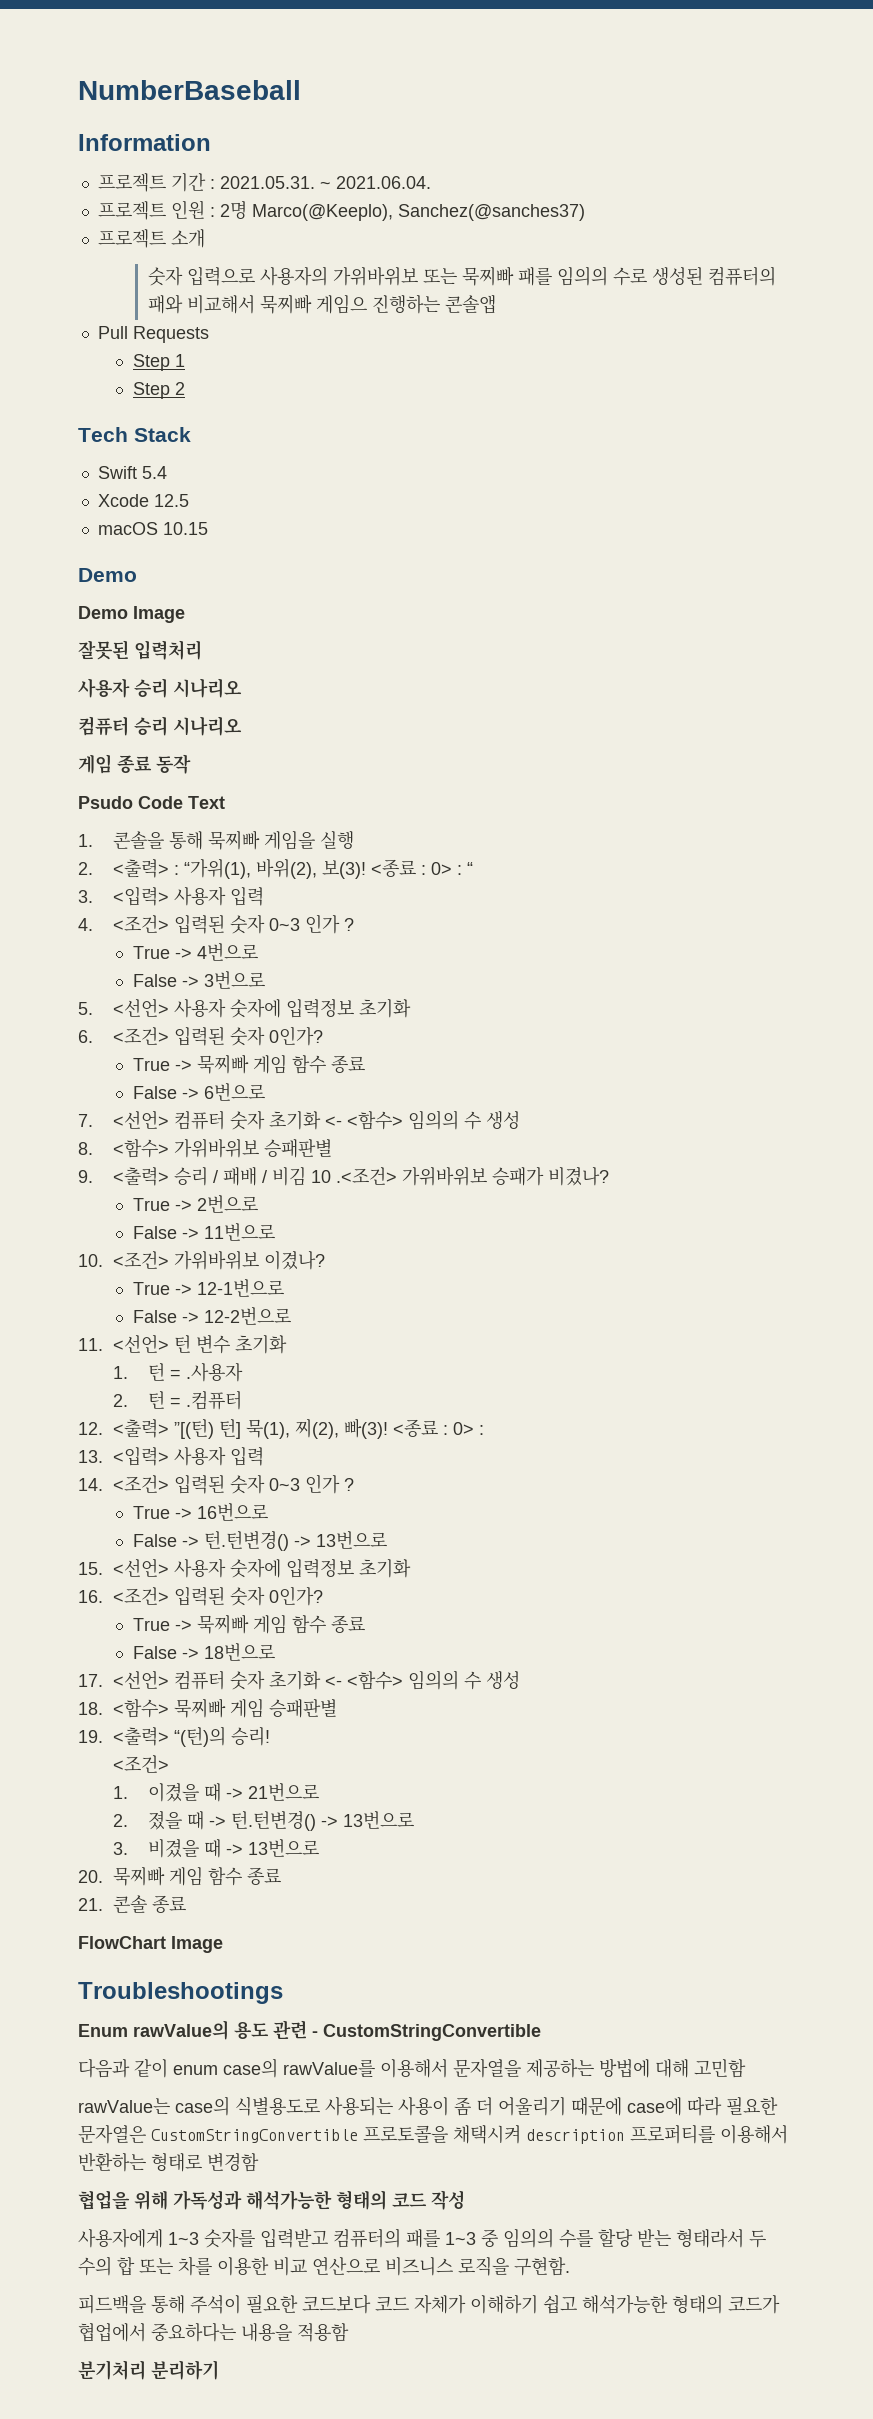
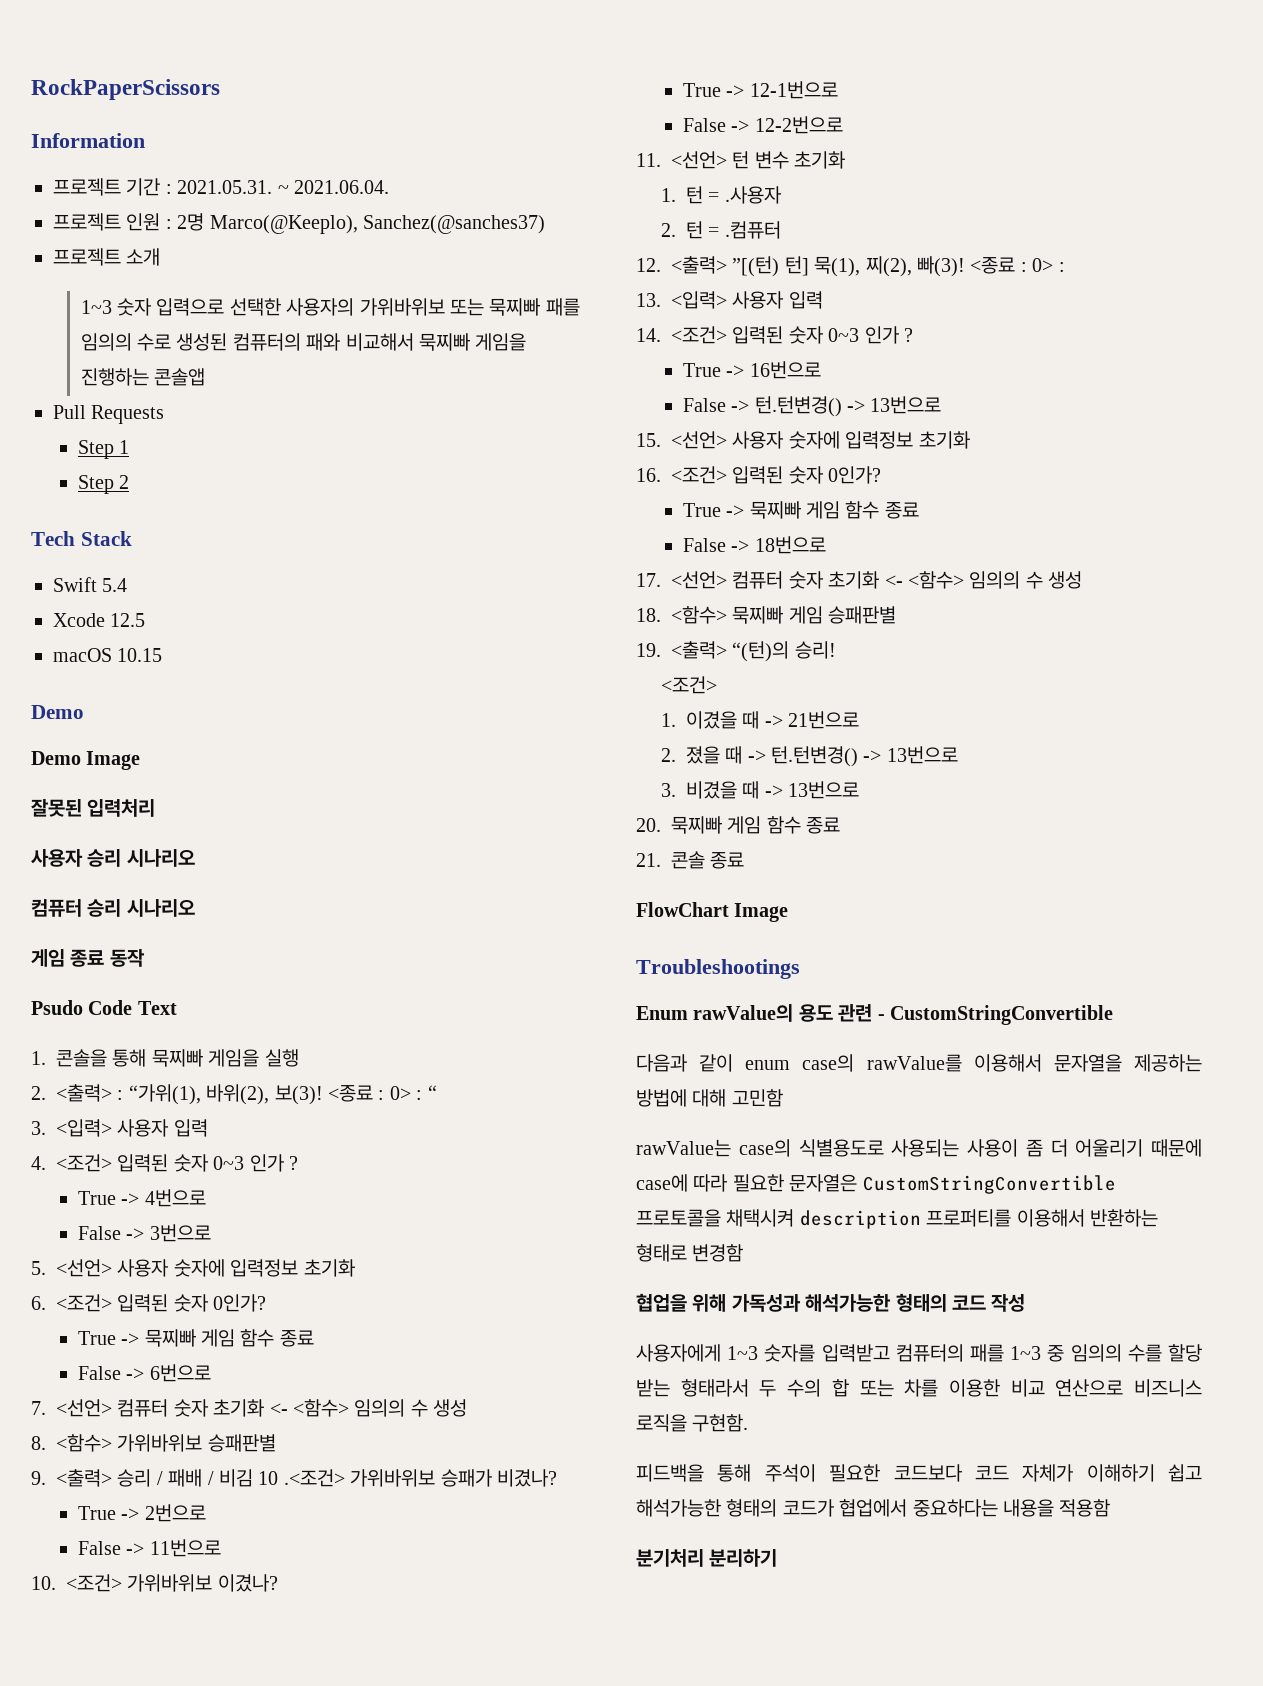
- NumberBaseball
+ RockPaperScissors
- 숫자 입력으로 사용자의 가위바위보 또는 묵찌빠 패를 임의의 수로 생성된 컴퓨터의 패와 비교해서 묵찌빠 게임으 진행하는 콘솔앱
+ 1~3 숫자 입력으로 선택한 사용자의 가위바위보 또는 묵찌빠 패를 임의의 수로 생성된 컴퓨터의 패와 비교해서 묵찌빠 게임을 진행하는 콘솔앱

